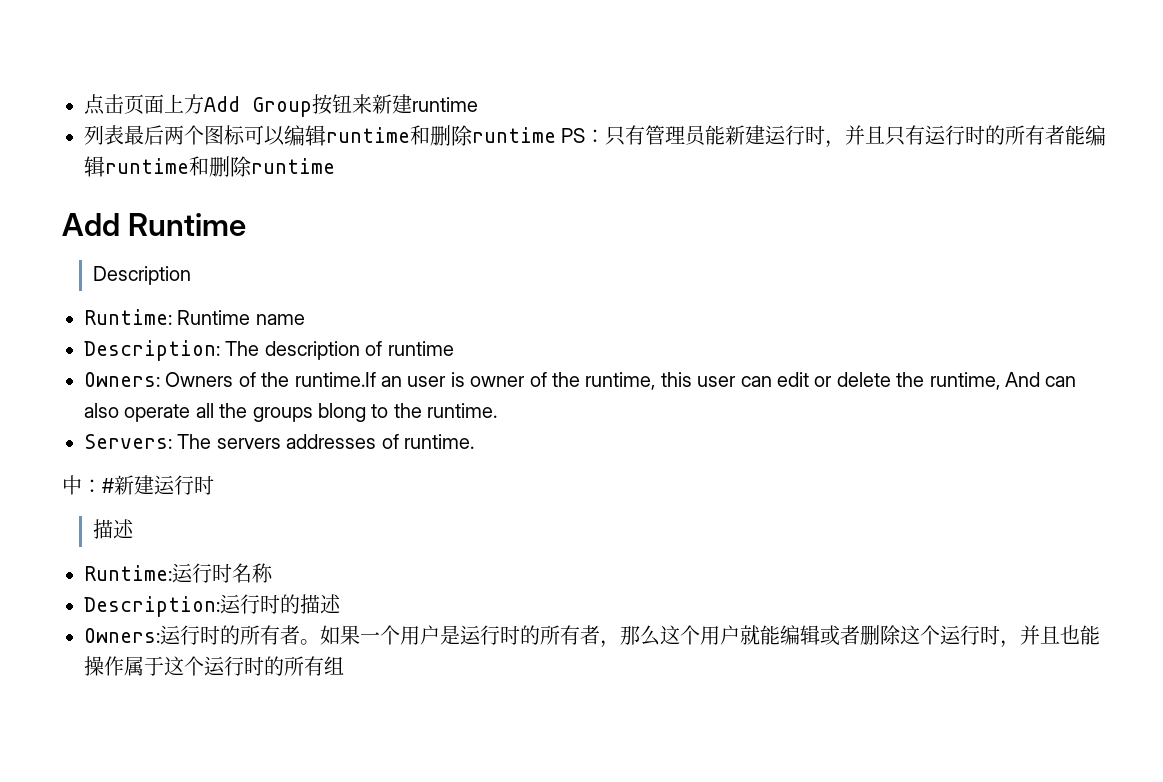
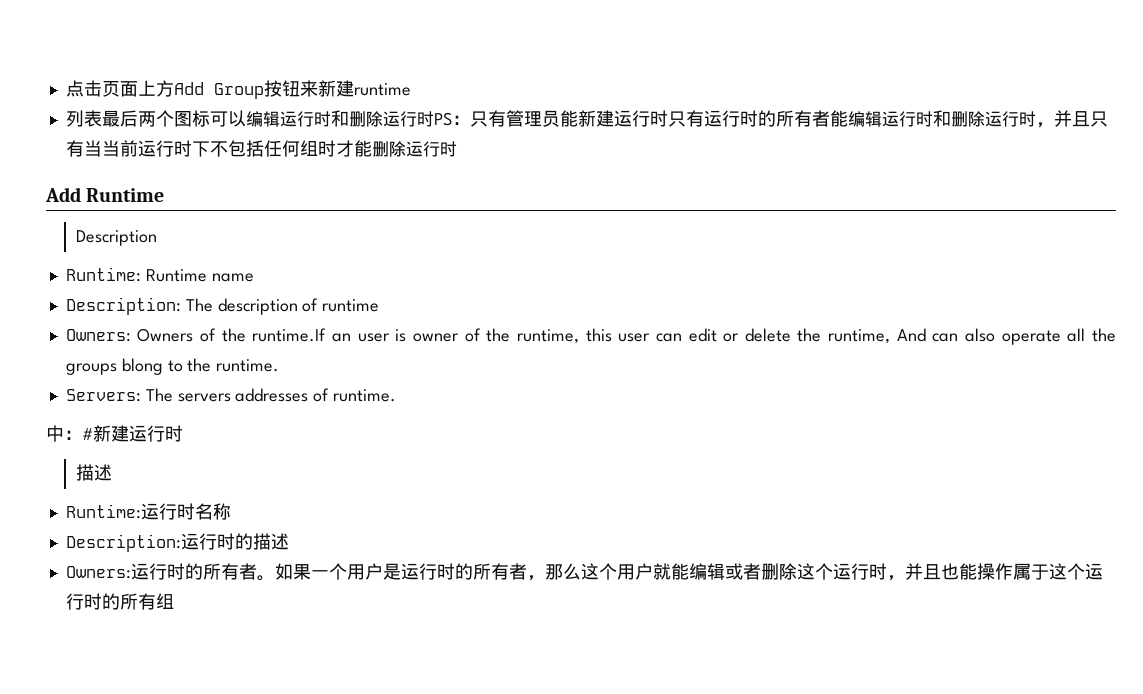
- 列表最后两个图标可以编辑runtime和删除runtime PS：只有管理员能新建运行时，并且只有运行时的所有者能编辑runtime和删除runtime
+ 列表最后两个图标可以编辑运行时和删除运行时PS：只有管理员能新建运行时只有运行时的所有者能编辑运行时和删除运行时，并且只有当当前运行时下不包括任何组时才能删除运行时

